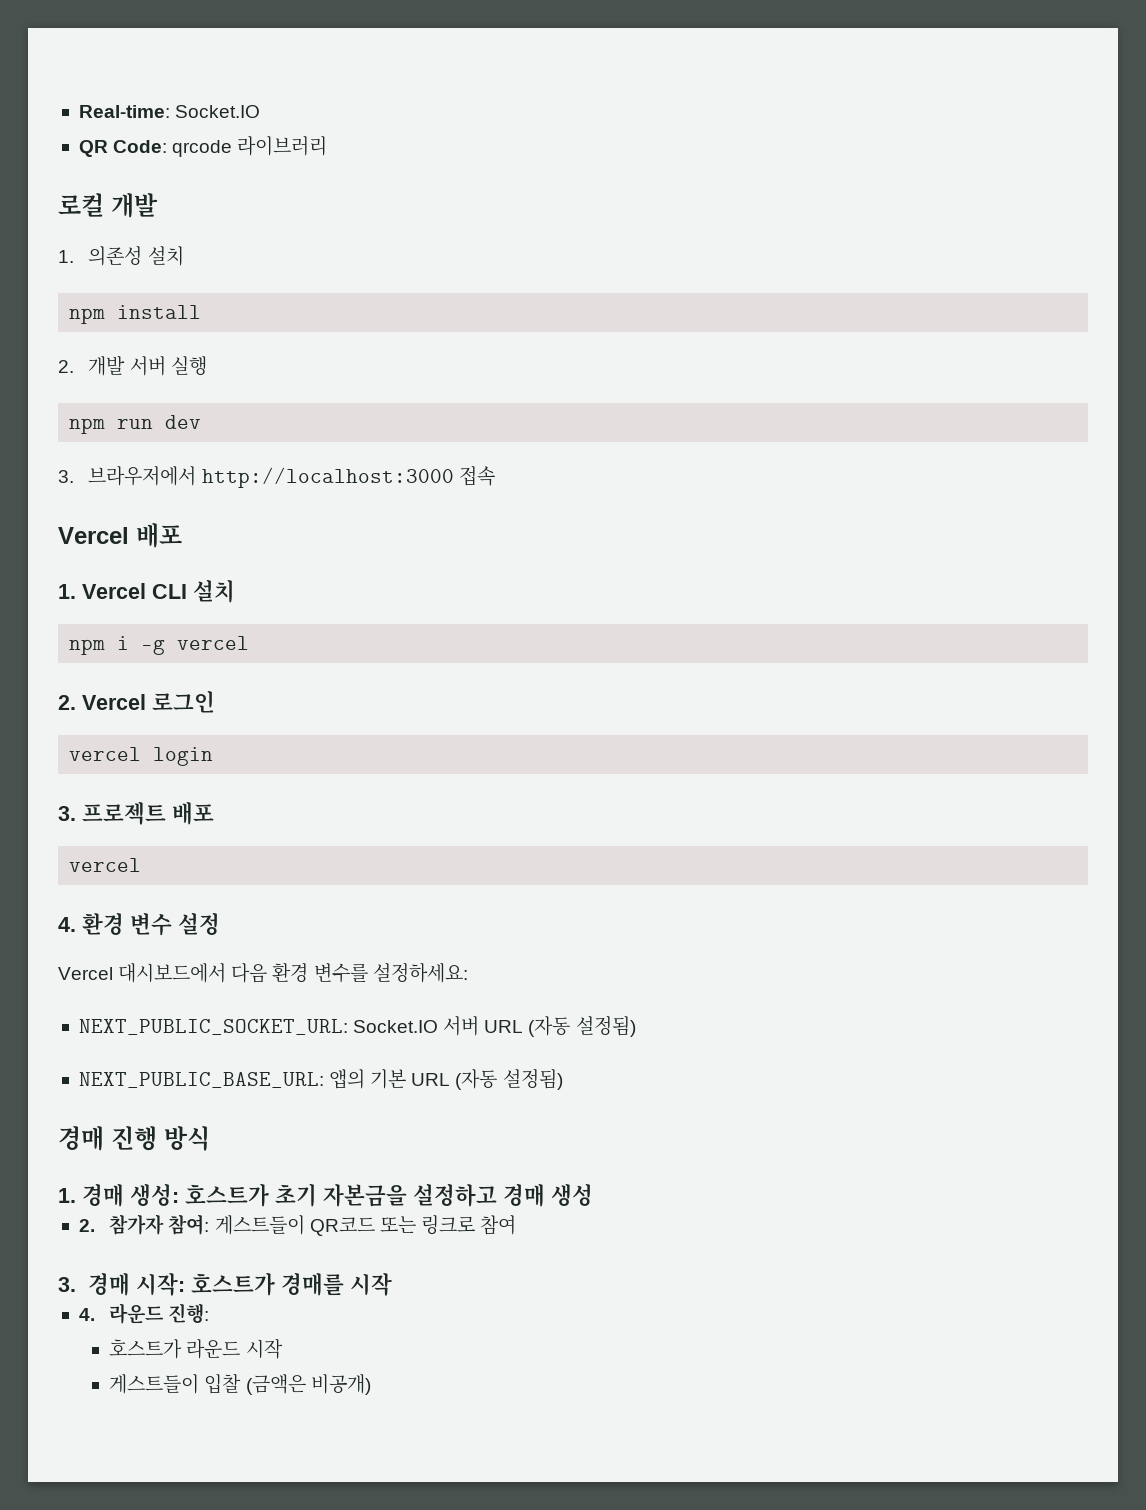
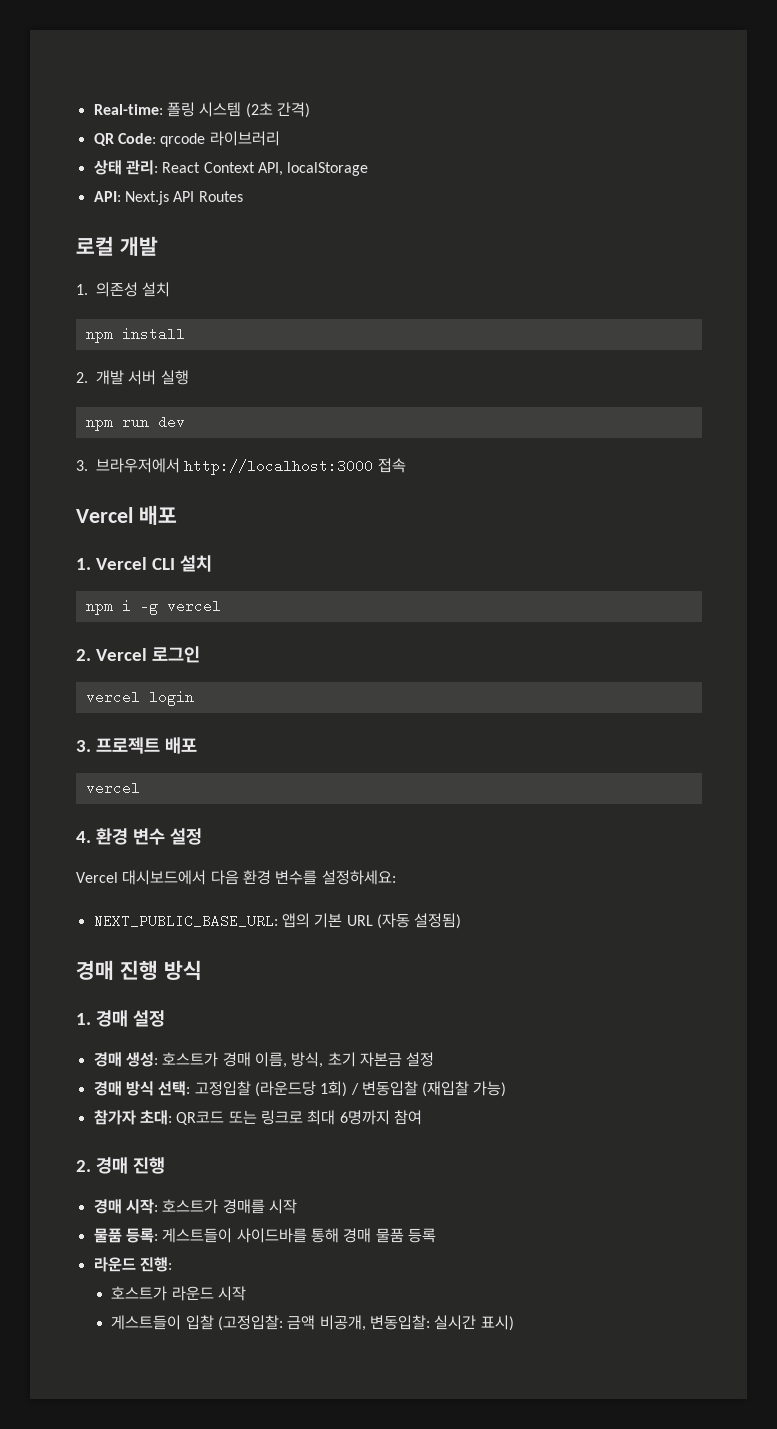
- Real-time: Socket.IO
+ Real-time: 폴링 시스템 (2초 간격)
+ 상태 관리: React Context API, localStorage
+ API: Next.js API Routes
- NEXT_PUBLIC_SOCKET_URL: Socket.IO 서버 URL (자동 설정됨)
- 1. 경매 생성: 호스트가 초기 자본금을 설정하고 경매 생성
- 2. 참가자 참여: 게스트들이 QR코드 또는 링크로 참여
+ 1. 경매 설정
+ 경매 생성: 호스트가 경매 이름, 방식, 초기 자본금 설정
+ 경매 방식 선택: 고정입찰 (라운드당 1회) / 변동입찰 (재입찰 가능)
+ 참가자 초대: QR코드 또는 링크로 최대 6명까지 참여
- 3. 경매 시작: 호스트가 경매를 시작
+ 2. 경매 진행
+ 경매 시작: 호스트가 경매를 시작
- 4. 라운드 진행:
+ 물품 등록: 게스트들이 사이드바를 통해 경매 물품 등록
+ 라운드 진행:
- 게스트들이 입찰 (금액은 비공개)
+ 게스트들이 입찰 (고정입찰: 금액 비공개, 변동입찰: 실시간 표시)

